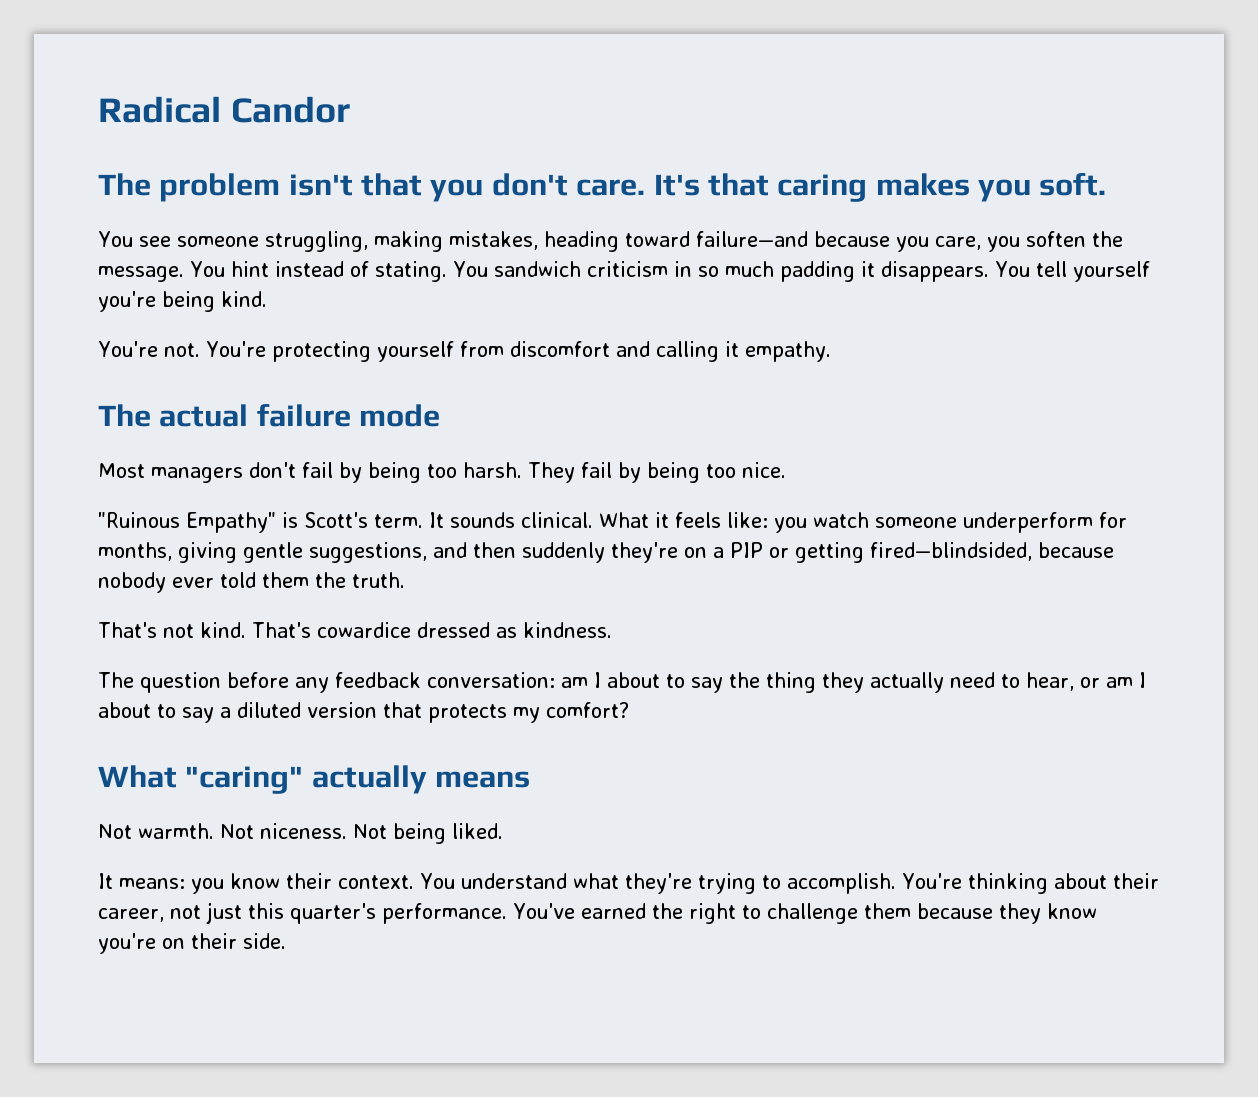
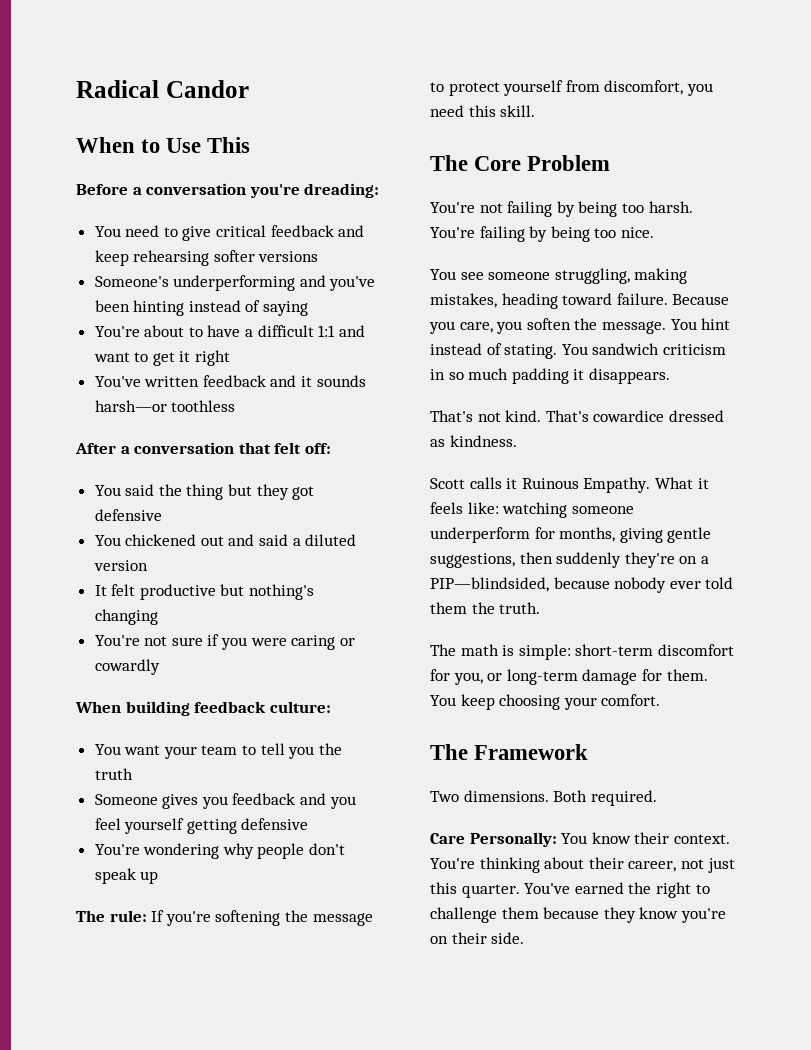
- The problem isn't that you don't care. It's that caring makes you soft.
+ When to Use This
+ Before a conversation you're dreading:
+ You need to give critical feedback and keep rehearsing softer versions
+ Someone's underperforming and you've been hinting instead of saying
+ You're about to have a difficult 1:1 and want to get it right
+ You've written feedback and it sounds harsh—or toothless
+ After a conversation that felt off:
+ You said the thing but they got defensive
+ You chickened out and said a diluted version
+ It felt productive but nothing's changing
+ You're not sure if you were caring or cowardly
+ When building feedback culture:
+ You want your team to tell you the truth
+ Someone gives you feedback and you feel yourself getting defensive
+ You're wondering why people don't speak up
+ The rule: If you're softening the message to protect yourself from discomfort, you need this skill.
+ The Core Problem
+ You're not failing by being too harsh. You're failing by being too nice.
- You see someone struggling, making mistakes, heading toward failure—and because you care, you soften the message.
+ You see someone struggling, making mistakes, heading toward failure. Because you care, you soften the message.
- You tell yourself you're being kind.
- You're not. You're protecting yourself from discomfort and calling it empathy.
- The actual failure mode
- Most managers don't fail by being too harsh. They fail by being too nice.
- "Ruinous Empathy" is Scott's term. It sounds clinical. What it feels like: you watch someone underperform for months, giving gentle suggestions, and then suddenly they're on a PIP or getting fired—blindsided, because nobody ever told them the truth.
- The question before any feedback conversation: am I about to say the thing they actually need to hear, or am I about to say a diluted version that protects my comfort?
- What "caring" actually means
- Not warmth. Not niceness. Not being liked.
- It means: you know their context. You understand what they're trying to accomplish.
+ Scott calls it Ruinous Empathy. What it feels like: watching someone underperform for months, giving gentle suggestions, then suddenly they're on a PIP—blindsided, because nobody ever told them the truth.
+ The math is simple: short-term discomfort for you, or long-term damage for them. You keep choosing your comfort.
+ The Framework
+ Two dimensions. Both required.
+ Care Personally: You know their context.
- You're thinking about their career, not just this quarter's performance.
+ You're thinking about their career, not just this quarter.

